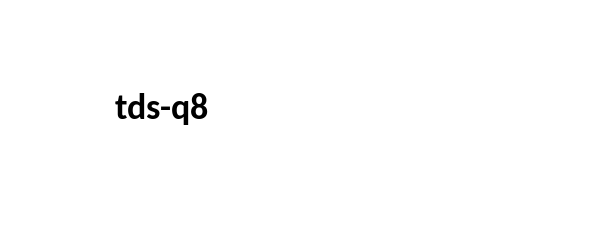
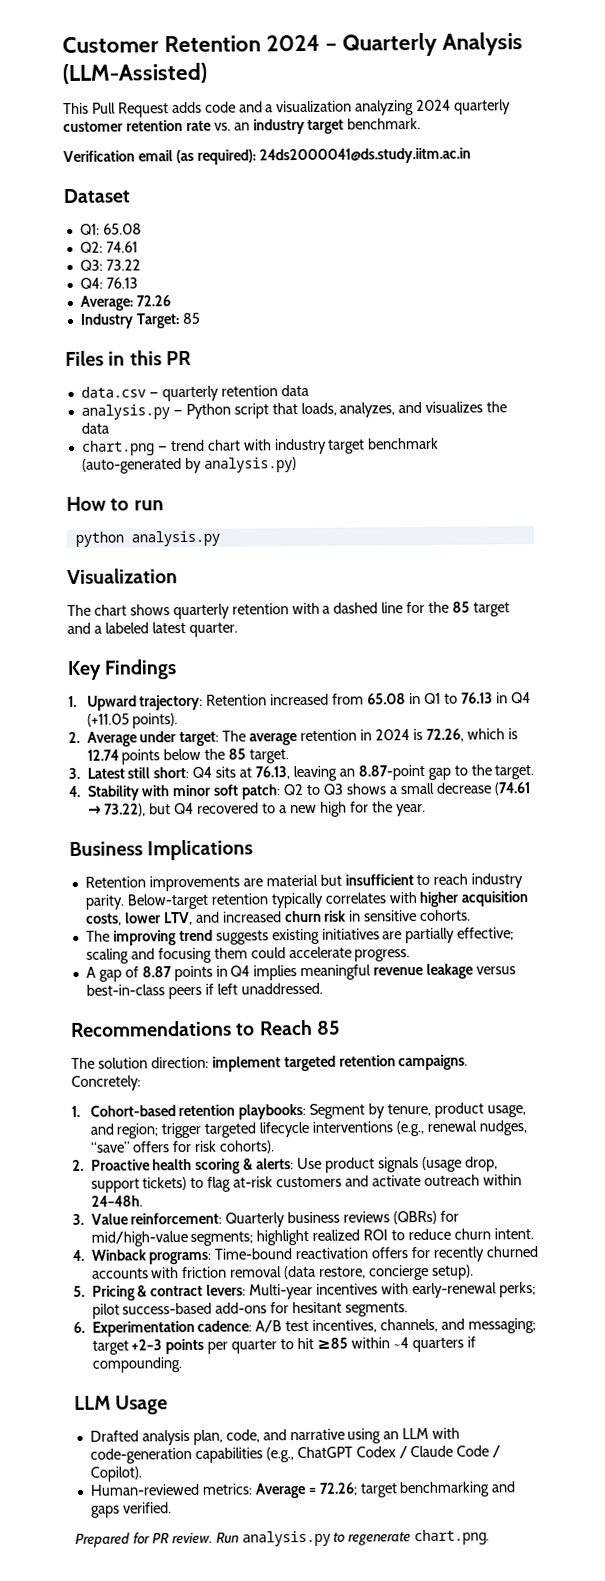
- tds-q8
+ Customer Retention 2024 – Quarterly Analysis (LLM-Assisted)
+ This Pull Request adds code and a visualization analyzing 2024 quarterly customer retention rate vs. an industry target benchmark.
+ Verification email (as required): 24ds2000041@ds.study.iitm.ac.in
+ Dataset
+ Q1: 65.08
+ Q2: 74.61
+ Q3: 73.22
+ Q4: 76.13
+ Average: 72.26
+ Industry Target: 85
+ Files in this PR
+ data.csv — quarterly retention data
+ analysis.py — Python script that loads, analyzes, and visualizes the data
+ chart.png — trend chart with industry target benchmark (auto-generated by analysis.py)
+ How to run
+ python analysis.py
+ Visualization
+ The chart shows quarterly retention with a dashed line for the 85 target and a labeled latest quarter.
+ Key Findings
+ 1. Upward trajectory: Retention increased from 65.08 in Q1 to 76.13 in Q4 (+11.05 points).
+ 2. Average under target: The average retention in 2024 is 72.26, which is 12.74 points below the 85 target.
+ 3. Latest still short: Q4 sits at 76.13, leaving an 8.87-point gap to the target.
+ 4. Stability with minor soft patch: Q2 to Q3 shows a small decrease (74.61 → 73.22), but Q4 recovered to a new high for the year.
+ Business Implications
+ Retention improvements are material but insufficient to reach industry parity. Below-target retention typically correlates with higher acquisition costs, lower LTV, and increased churn risk in sensitive cohorts.
+ The improving trend suggests existing initiatives are partially effective; scaling and focusing them could accelerate progress.
+ A gap of 8.87 points in Q4 implies meaningful revenue leakage versus best-in-class peers if left unaddressed.
+ Recommendations to Reach 85
+ The solution direction: implement targeted retention campaigns. Concretely:
+ 1. Cohort-based retention playbooks: Segment by tenure, product usage, and region; trigger targeted lifecycle interventions (e.g., renewal nudges, “save” offers for risk cohorts).
+ 2. Proactive health scoring & alerts: Use product signals (usage drop, support tickets) to flag at-risk customers and activate outreach within 24–48h.
+ 3. Value reinforcement: Quarterly business reviews (QBRs) for mid/high-value segments; highlight realized ROI to reduce churn intent.
+ 4. Winback programs: Time-bound reactivation offers for recently churned accounts with friction removal (data restore, concierge setup).
+ 5. Pricing & contract levers: Multi-year incentives with early-renewal perks; pilot success-based add-ons for hesitant segments.
+ 6. Experimentation cadence: A/B test incentives, channels, and messaging; target +2–3 points per quarter to hit ≥85 within ~4 quarters if compounding.
+ LLM Usage
+ Drafted analysis plan, code, and narrative using an LLM with code-generation capabilities (e.g., ChatGPT Codex / Claude Code / Copilot).
+ Human-reviewed metrics: Average = 72.26; target benchmarking and gaps verified.
+ Prepared for PR review. Run analysis.py to regenerate chart.png.

